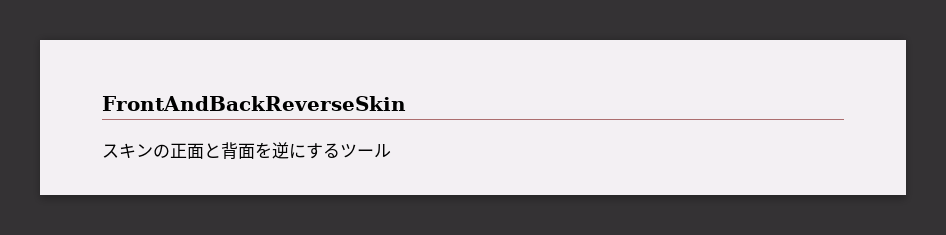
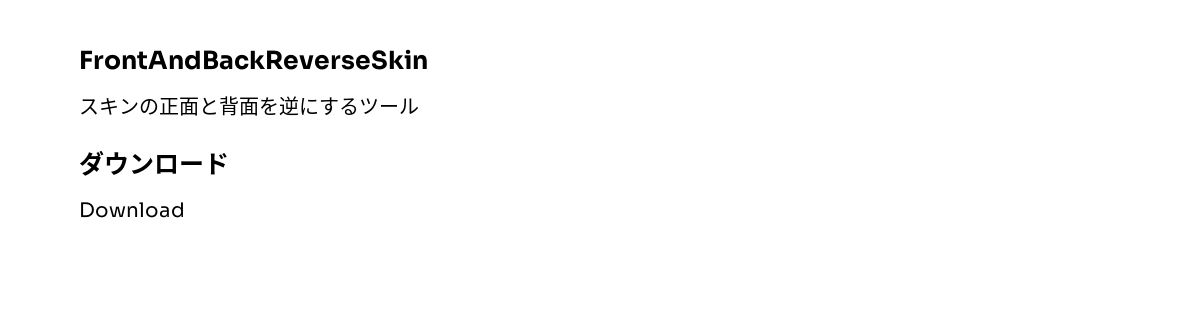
+ ダウンロード
+ Download

